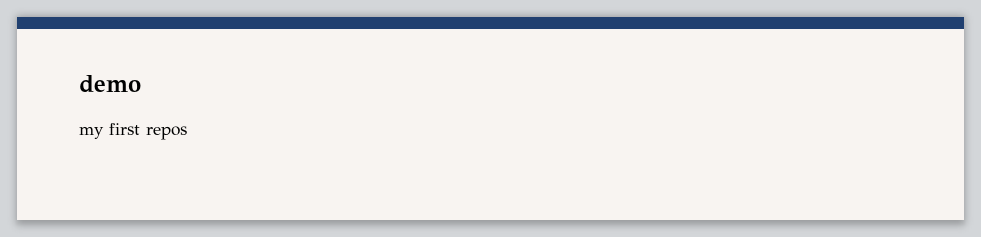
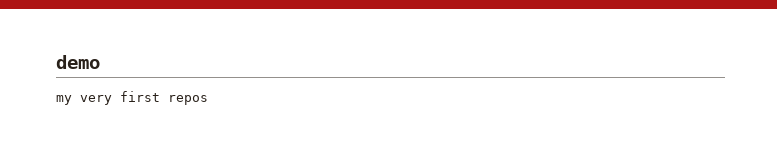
- my first repos
+ my very first repos

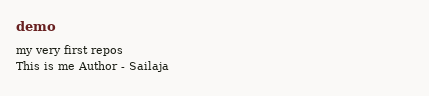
+ This is me Author - Sailaja

